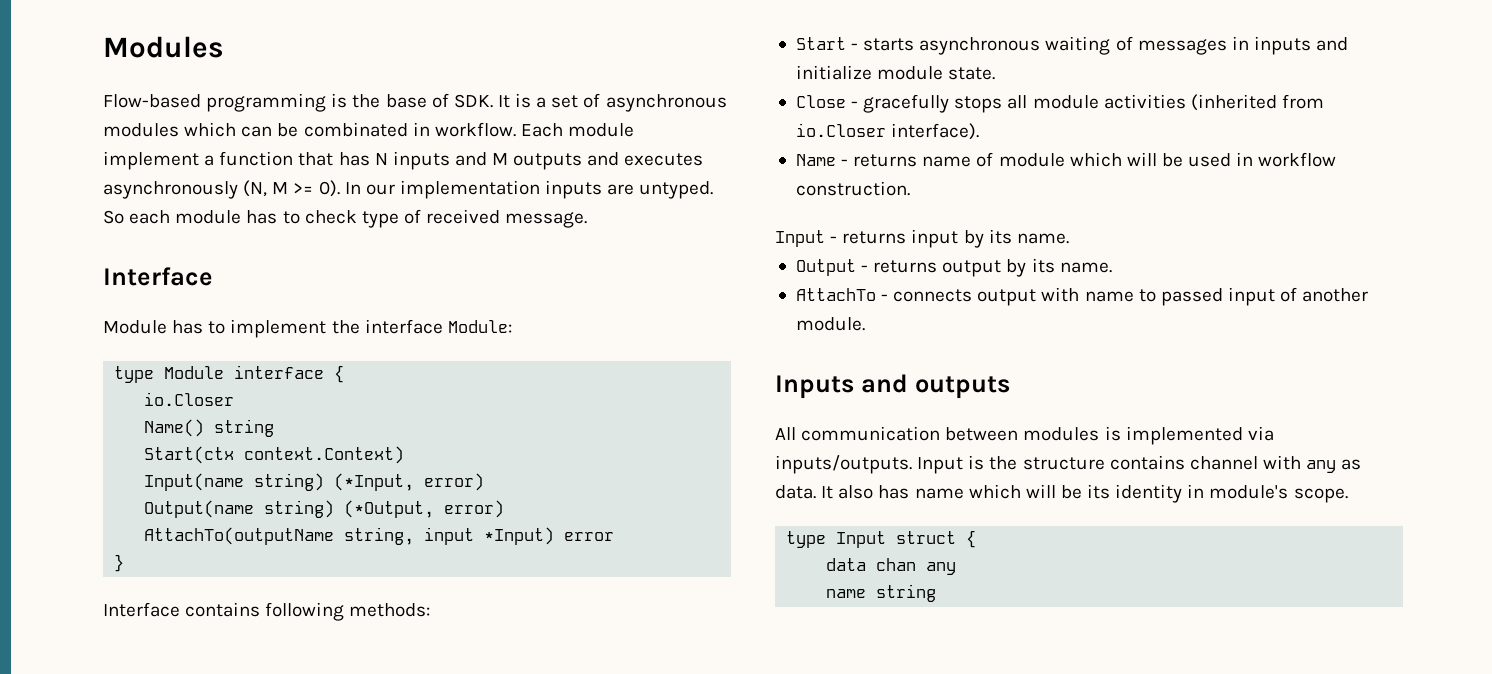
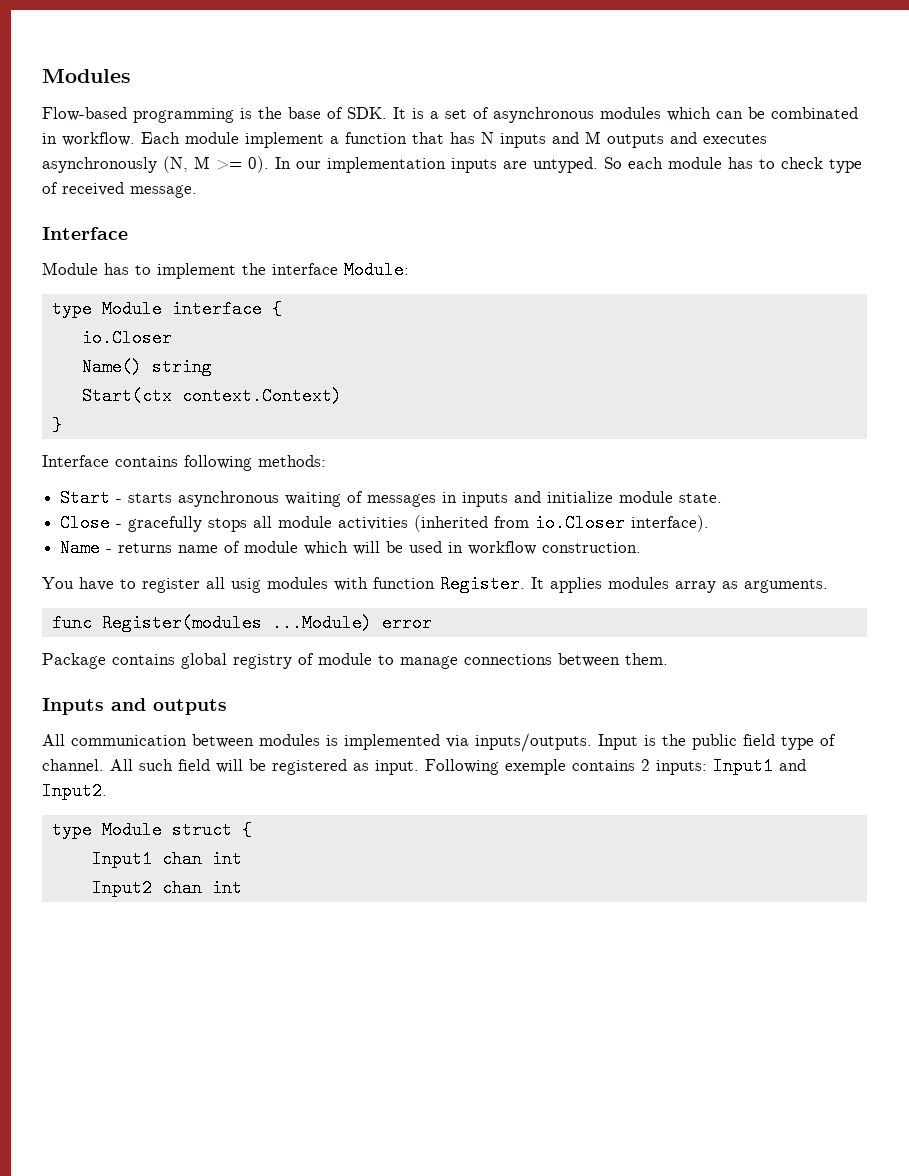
- Input(name string) (*Input, error)
- Output(name string) (*Output, error)
- AttachTo(outputName string, input *Input) error
- Input - returns input by its name.
- Output - returns output by its name.
- AttachTo - connects output with name to passed input of another module.
+ You have to register all usig modules with function Register. It applies modules array as arguments.
+ func Register(modules ...Module) error
+ Package contains global registry of module to manage connections between them.
- Input is the structure contains channel with any as data. It also has name which will be its identity in module's scope.
- type Input struct {
+ Input is the public field type of channel. All such field will be registered as input. Following exemple contains 2 inputs: Input1 and Input2.
+ type Module struct {
- data chan any
- name string
+ Input1 chan int
+ Input2 chan int

